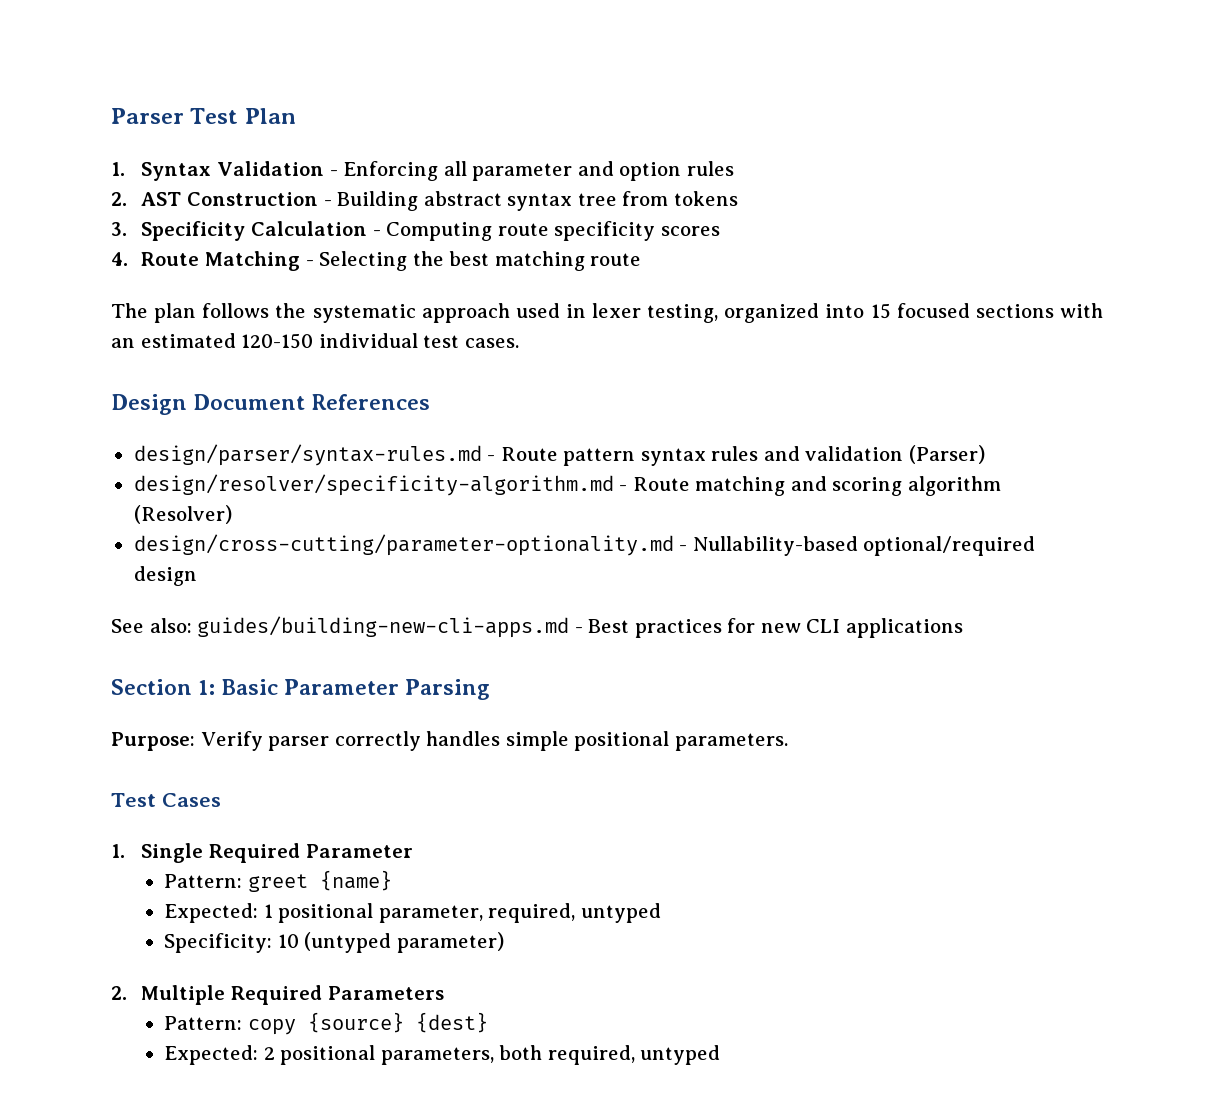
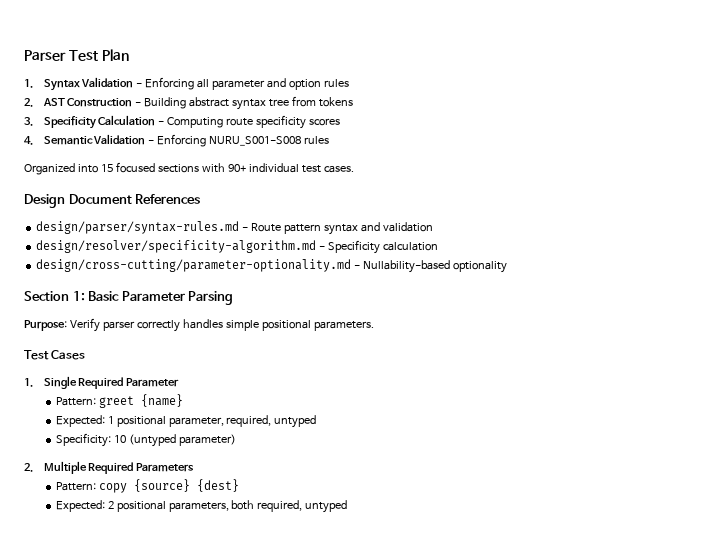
- 4. Route Matching - Selecting the best matching route
- The plan follows the systematic approach used in lexer testing, organized into 15 focused sections with an estimated 120-150 individual test cases.
+ 4. Semantic Validation - Enforcing NURU_S001-S008 rules
+ Organized into 15 focused sections with 90+ individual test cases.
- design/parser/syntax-rules.md - Route pattern syntax rules and validation (Parser)
+ design/parser/syntax-rules.md - Route pattern syntax and validation
- design/resolver/specificity-algorithm.md - Route matching and scoring algorithm (Resolver)
- design/cross-cutting/parameter-optionality.md - Nullability-based optional/required design
- See also: guides/building-new-cli-apps.md - Best practices for new CLI applications
+ design/resolver/specificity-algorithm.md - Specificity calculation
+ design/cross-cutting/parameter-optionality.md - Nullability-based optionality

